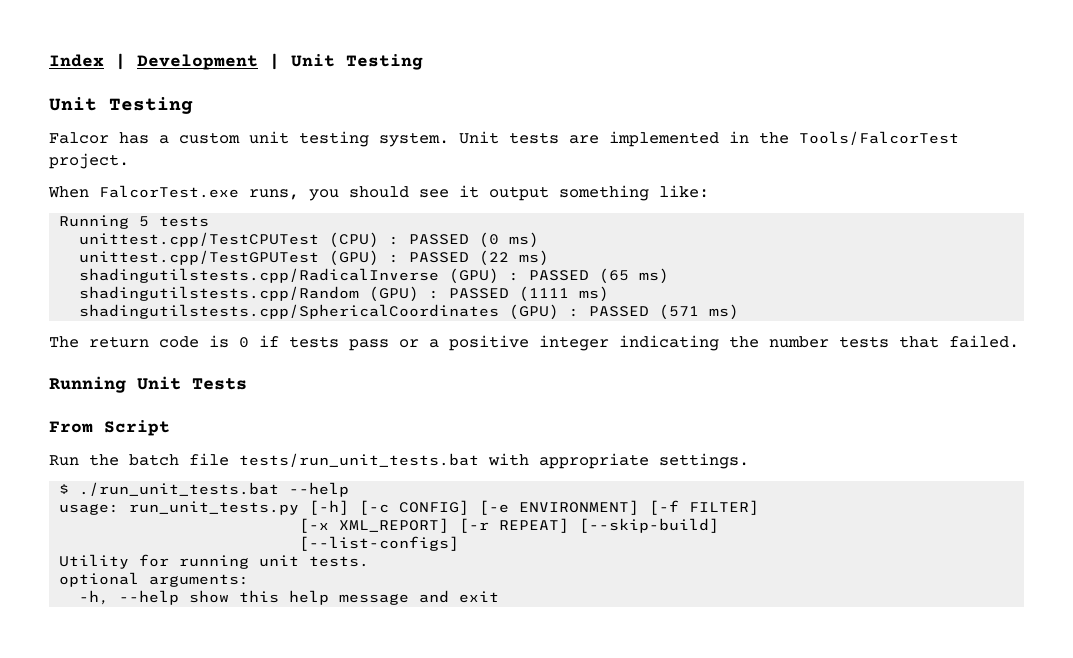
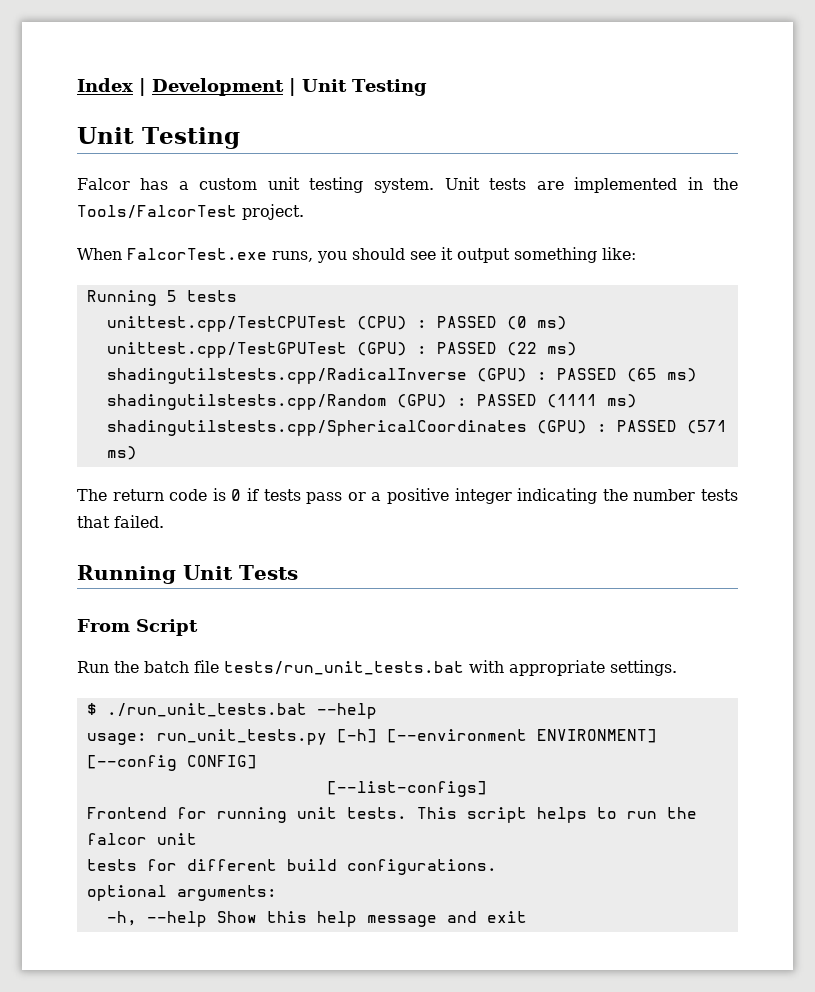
- usage: run_unit_tests.py [-h] [-c CONFIG] [-e ENVIRONMENT] [-f FILTER]
- [-x XML_REPORT] [-r REPEAT] [--skip-build]
+ usage: run_unit_tests.py [-h] [--environment ENVIRONMENT] [--config CONFIG]
- Utility for running unit tests.
+ Frontend for running unit tests. This script helps to run the falcor unit
+ tests for different build configurations.
- -h, --help show this help message and exit
+ -h, --help Show this help message and exit

